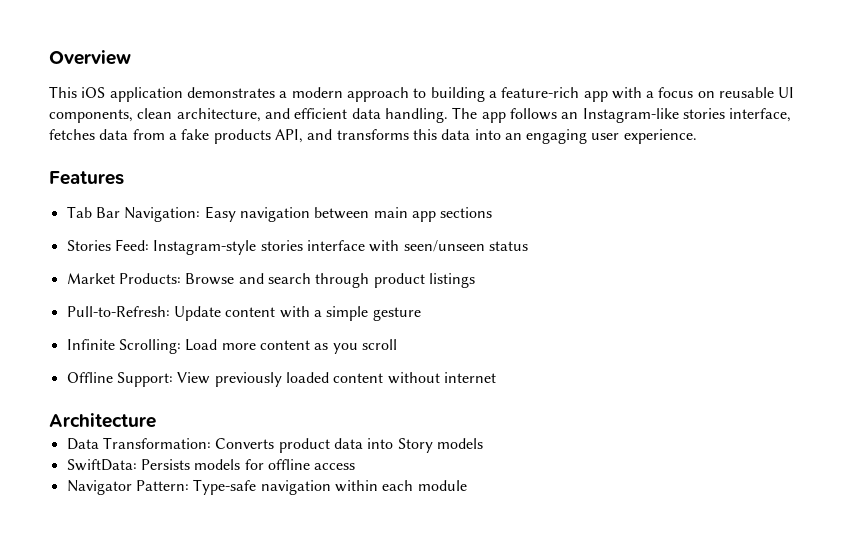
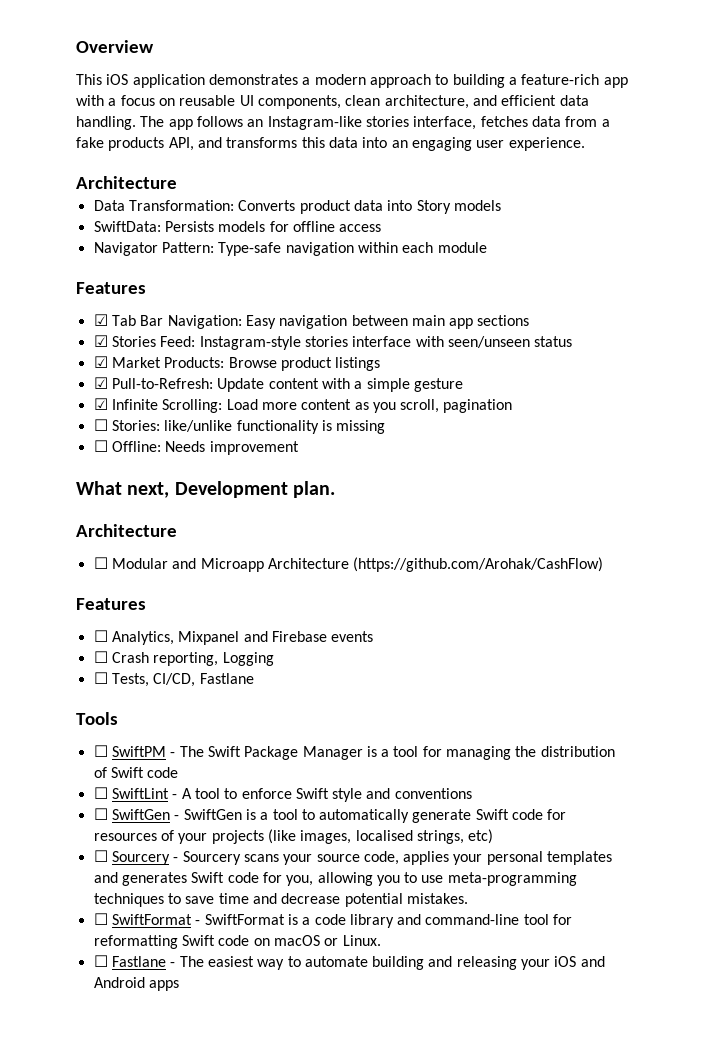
- Features
- Tab Bar Navigation: Easy navigation between main app sections
- Stories Feed: Instagram-style stories interface with seen/unseen status
- Market Products: Browse and search through product listings
- Pull-to-Refresh: Update content with a simple gesture
- Infinite Scrolling: Load more content as you scroll
- Offline Support: View previously loaded content without internet
  Navigator Pattern: Type-safe navigation within each module
+ Features
+ ☑ Tab Bar Navigation: Easy navigation between main app sections
+ ☑ Stories Feed: Instagram-style stories interface with seen/unseen status
+ ☑ Market Products: Browse product listings
+ ☑ Pull-to-Refresh: Update content with a simple gesture
+ ☑ Infinite Scrolling: Load more content as you scroll, pagination
+ ☐ Stories: like/unlike functionality is missing
+ ☐ Offline: Needs improvement
+ What next, Development plan.
+ Architecture
+ ☐ Modular and Microapp Architecture (https://github.com/Arohak/CashFlow)
+ Features
+ ☐ Analytics, Mixpanel and Firebase events
+ ☐ Crash reporting, Logging
+ ☐ Tests, CI/CD, Fastlane
+ Tools
+ ☐ SwiftPM - The Swift Package Manager is a tool for managing the distribution of Swift code
+ ☐ SwiftLint - A tool to enforce Swift style and conventions
+ ☐ SwiftGen - SwiftGen is a tool to automatically generate Swift code for resources of your projects (like images, localised strings, etc)
+ ☐ Sourcery - Sourcery scans your source code, applies your personal templates and generates Swift code for you, allowing you to use meta-programming techniques to save time and decrease potential mistakes.
+ ☐ SwiftFormat - SwiftFormat is a code library and command-line tool for reformatting Swift code on macOS or Linux.
+ ☐ Fastlane - The easiest way to automate building and releasing your iOS and Android apps

